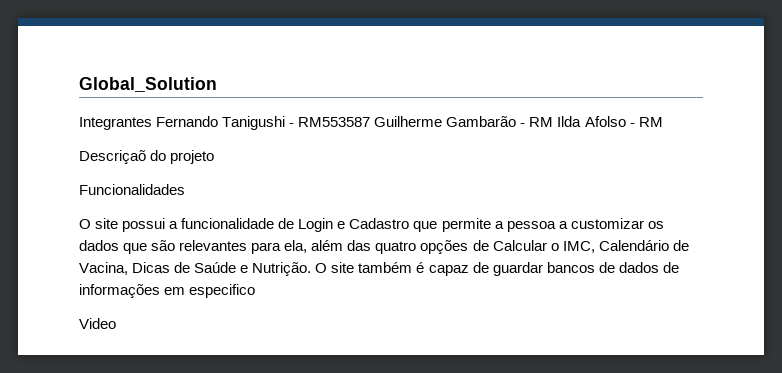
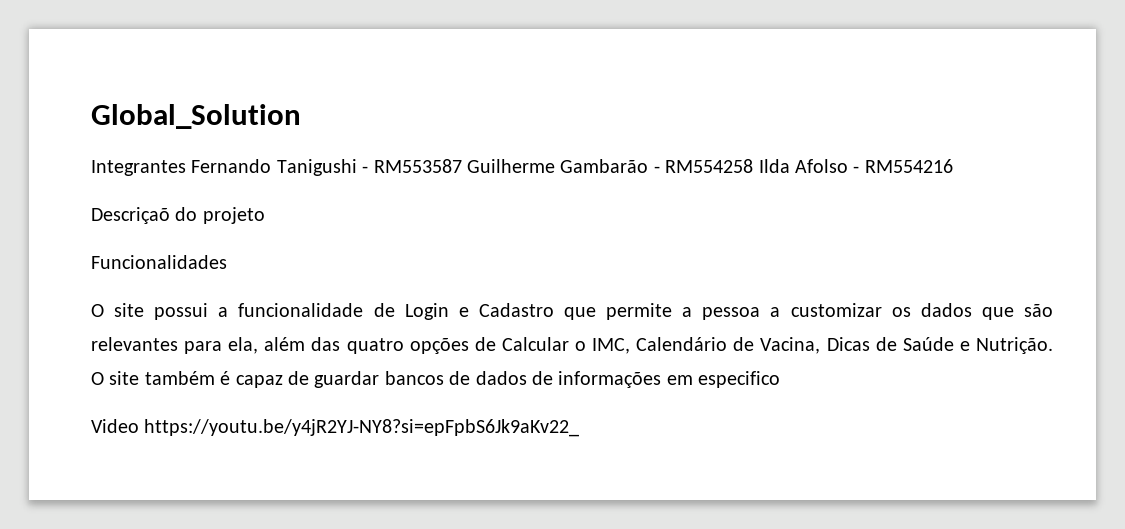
- Integrantes Fernando Tanigushi - RM553587 Guilherme Gambarão - RM Ilda Afolso - RM
+ Integrantes Fernando Tanigushi - RM553587 Guilherme Gambarão - RM554258 Ilda Afolso - RM554216
- Video
+ Video https://youtu.be/y4jR2YJ-NY8?si=epFpbS6Jk9aKv22_

